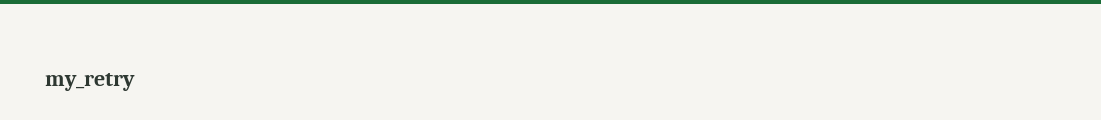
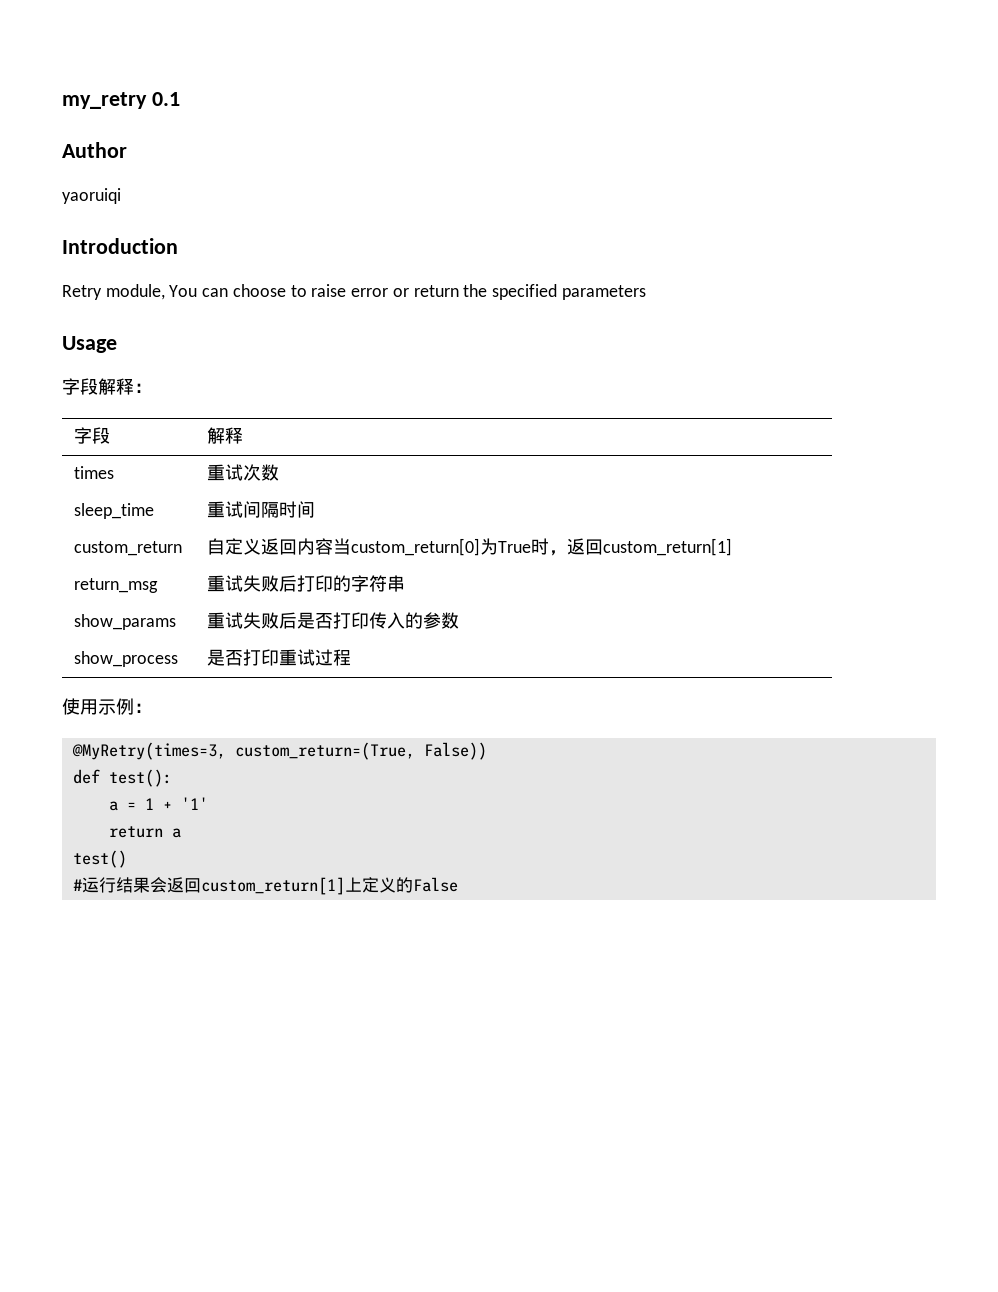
- my_retry
+ my_retry 0.1
+ Author
+ yaoruiqi
+ Introduction
+ Retry module, You can choose to raise error or return the specified parameters
+ Usage
+ 字段解释：
+ 字段 | 解释
+ times | 重试次数
+ sleep_time | 重试间隔时间
+ custom_return | 自定义返回内容当custom_return[0]为True时，返回custom_return[1]
+ return_msg | 重试失败后打印的字符串
+ show_params | 重试失败后是否打印传入的参数
+ show_process | 是否打印重试过程
+ 使用示例：
+ @MyRetry(times=3, custom_return=(True, False))
+ def test():
+ a = 1 + '1'
+ return a
+ test()
+ #运行结果会返回custom_return[1]上定义的False

